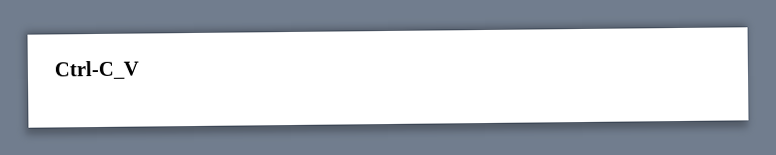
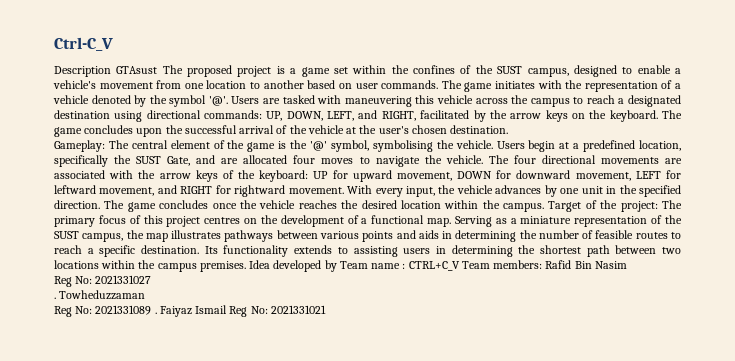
+ Description GTAsust The proposed project is a game set within the confines of the SUST campus, designed to enable a vehicle's movement from one location to another based on user commands. The game initiates with the representation of a vehicle denoted by the symbol '@'. Users are tasked with maneuvering this vehicle across the campus to reach a designated destination using directional commands: UP, DOWN, LEFT, and RIGHT, facilitated by the arrow keys on the keyboard. The game concludes upon the successful arrival of the vehicle at the user's chosen destination.
+ Gameplay: The central element of the game is the '@' symbol, symbolising the vehicle. Users begin at a predefined location, specifically the SUST Gate, and are allocated four moves to navigate the vehicle. The four directional movements are associated with the arrow keys of the keyboard: UP for upward movement, DOWN for downward movement, LEFT for leftward movement, and RIGHT for rightward movement. With every input, the vehicle advances by one unit in the specified direction. The game concludes once the vehicle reaches the desired location within the campus. Target of the project: The primary focus of this project centres on the development of a functional map. Serving as a miniature representation of the SUST campus, the map illustrates pathways between various points and aids in determining the number of feasible routes to reach a specific destination. Its functionality extends to assisting users in determining the shortest path between two locations within the campus premises. Idea developed by Team name : CTRL+C_V Team members: Rafid Bin Nasim
+ Reg No: 2021331027
+ . Towheduzzaman
+ Reg No: 2021331089 . Faiyaz Ismail Reg No: 2021331021

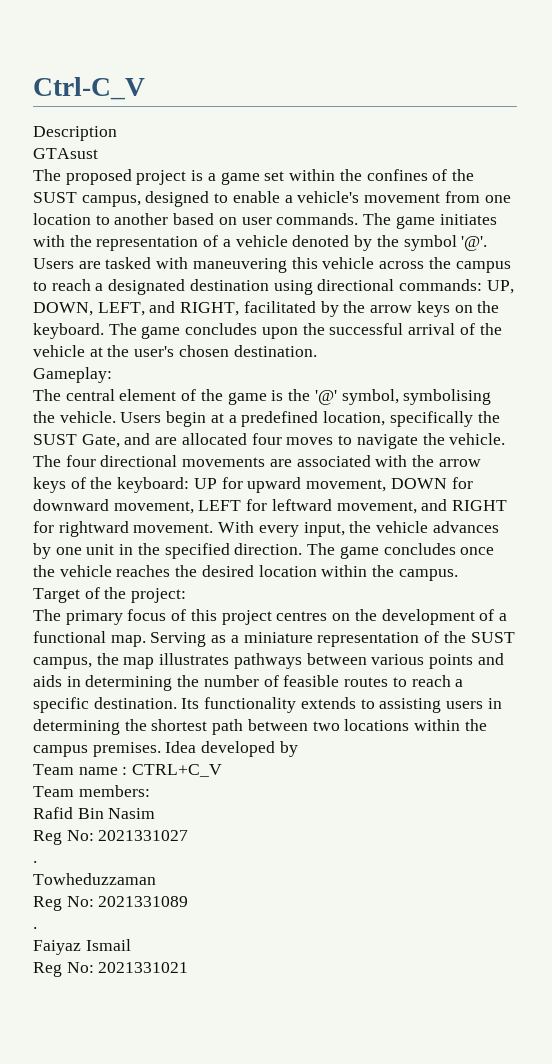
- Description GTAsust The proposed project is a game set within the confines of the SUST campus, designed to enable a vehicle's movement from one location to another based on user commands.
+ Description
+ GTAsust
+ The proposed project is a game set within the confines of the SUST campus, designed to enable a vehicle's movement from one location to another based on user commands.
- Gameplay: The central element of the game is the '@' symbol, symbolising the vehicle.
+ Gameplay:
+ The central element of the game is the '@' symbol, symbolising the vehicle.
- The game concludes once the vehicle reaches the desired location within the campus. Target of the project: The primary focus of this project centres on the development of a functional map.
+ The game concludes once the vehicle reaches the desired location within the campus.
+ Target of the project:
+ The primary focus of this project centres on the development of a functional map.
- Idea developed by Team name : CTRL+C_V Team members: Rafid Bin Nasim
+ Idea developed by
+ Team name : CTRL+C_V
+ Team members:
+ Rafid Bin Nasim
  Reg No: 2021331027
- . Towheduzzaman
+ .
+ Towheduzzaman
- Reg No: 2021331089 . Faiyaz Ismail Reg No: 2021331021
+ Reg No: 2021331089
+ .
+ Faiyaz Ismail
+ Reg No: 2021331021

